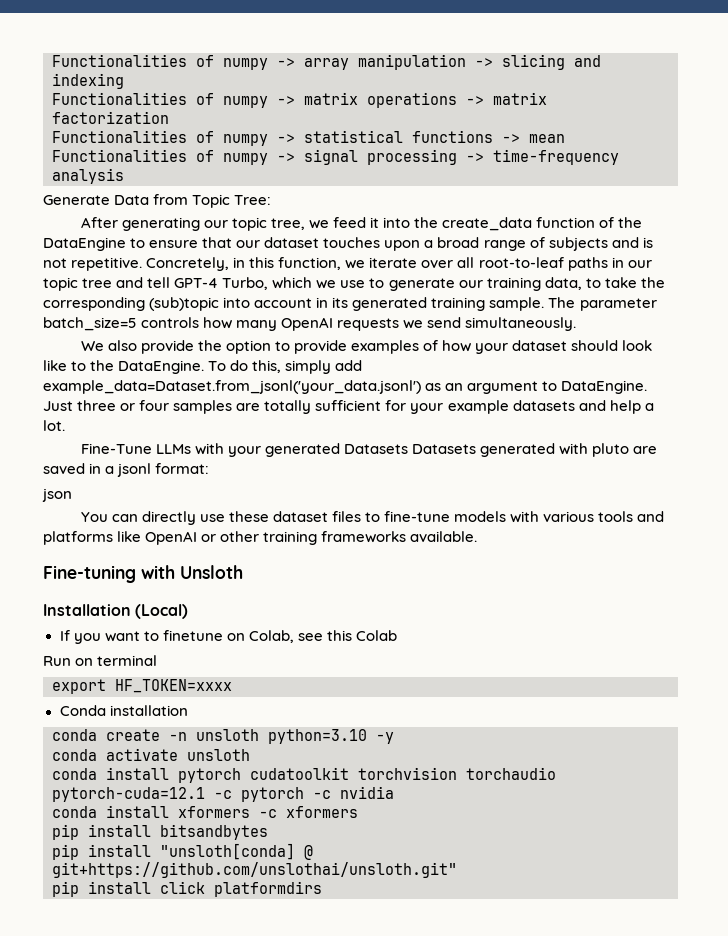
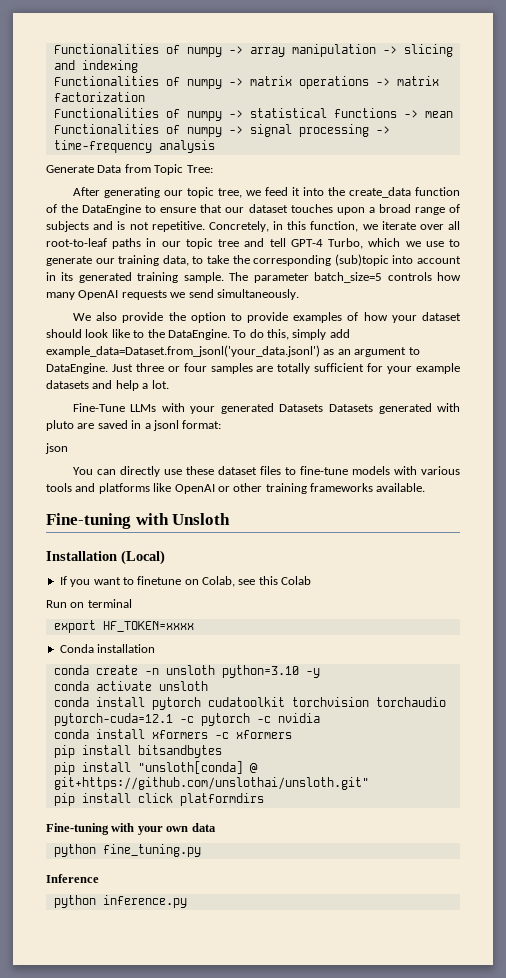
+ Fine-tuning with your own data
+ python fine_tuning.py
+ Inference
+ python inference.py

